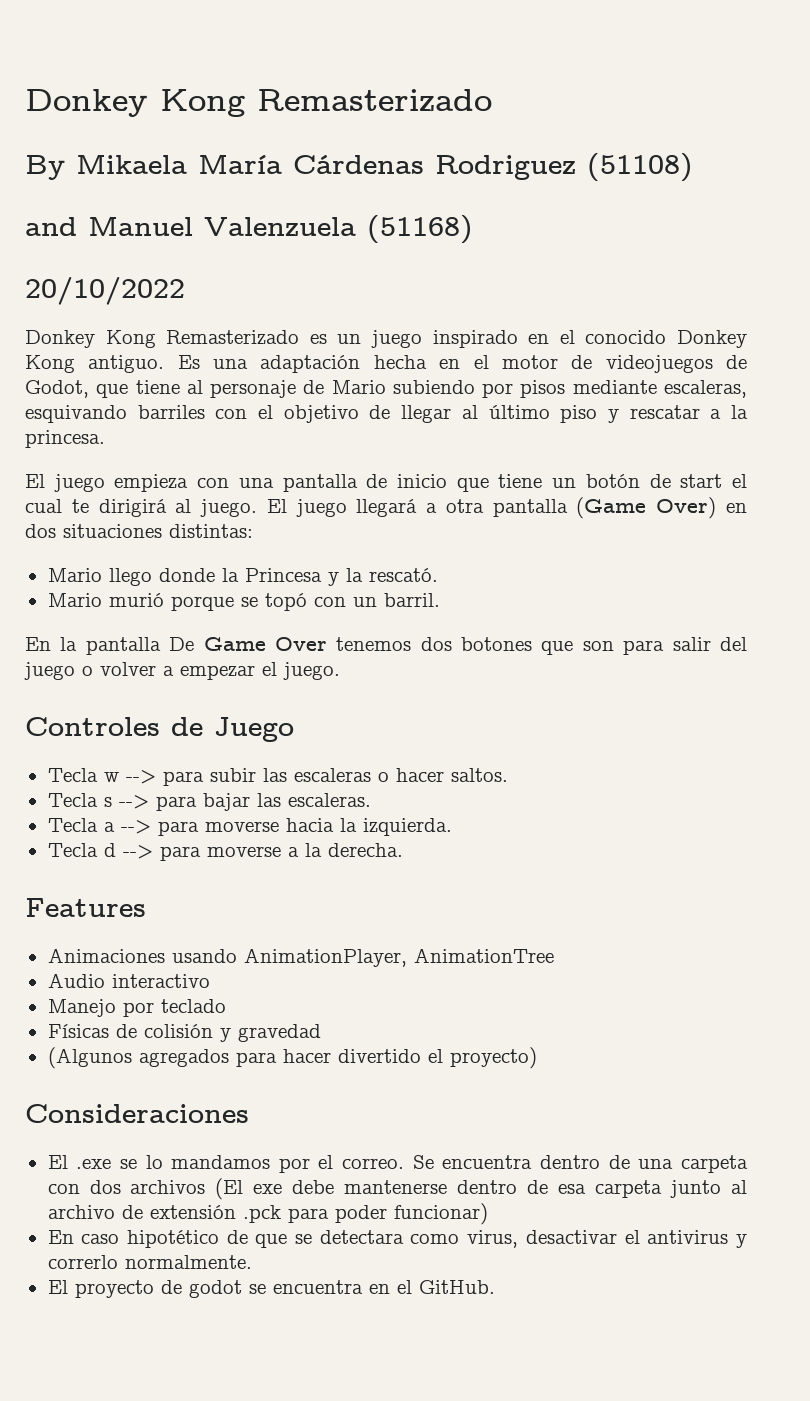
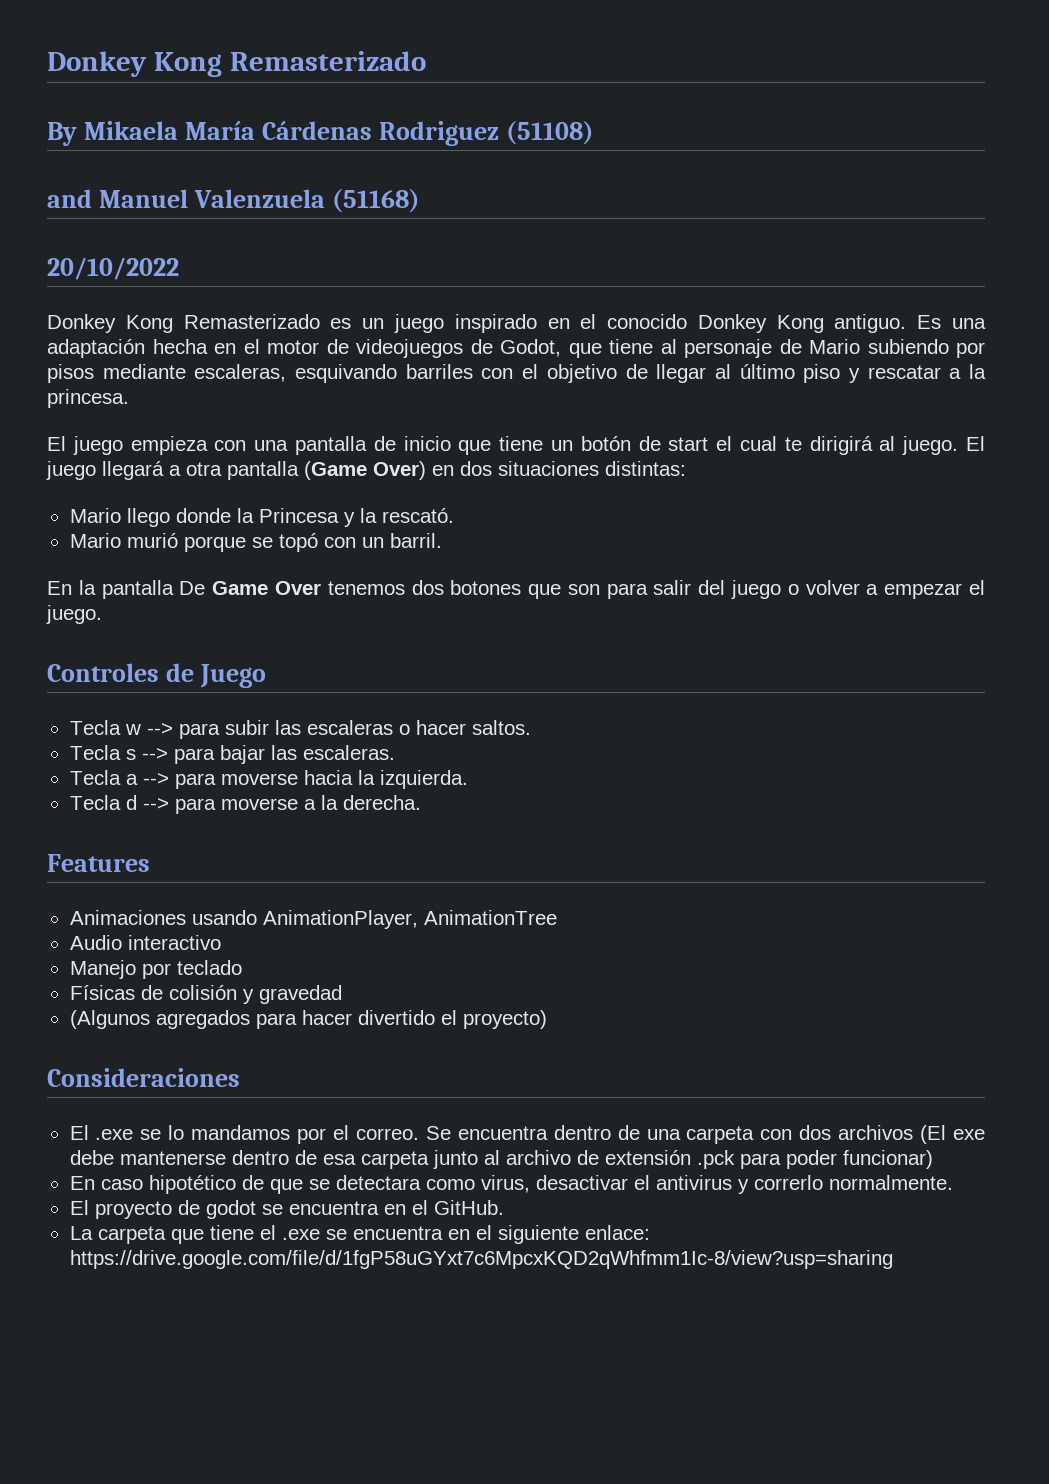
+ La carpeta que tiene el .exe se encuentra en el siguiente enlace: https://drive.google.com/file/d/1fgP58uGYxt7c6MpcxKQD2qWhfmm1Ic-8/view?usp=sharing

